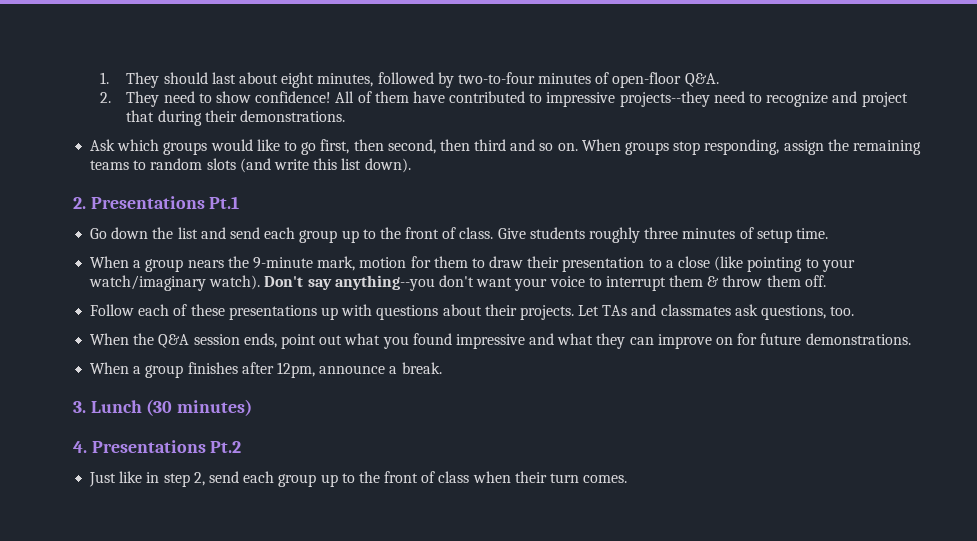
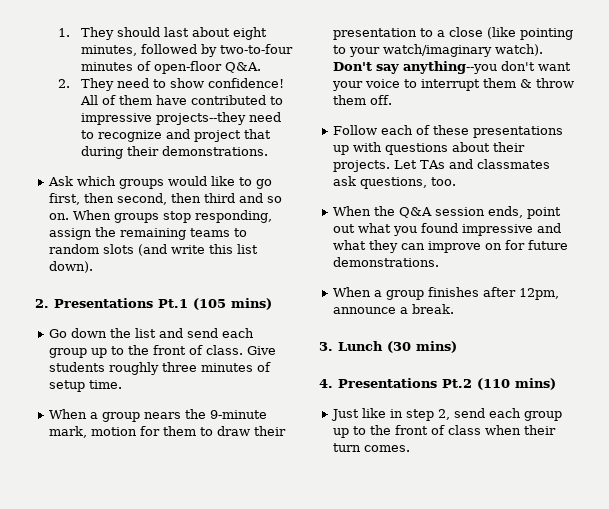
- 2. Presentations Pt.1
+ 2. Presentations Pt.1 (105 mins)
- 3. Lunch (30 minutes)
+ 3. Lunch (30 mins)
- 4. Presentations Pt.2
+ 4. Presentations Pt.2 (110 mins)

